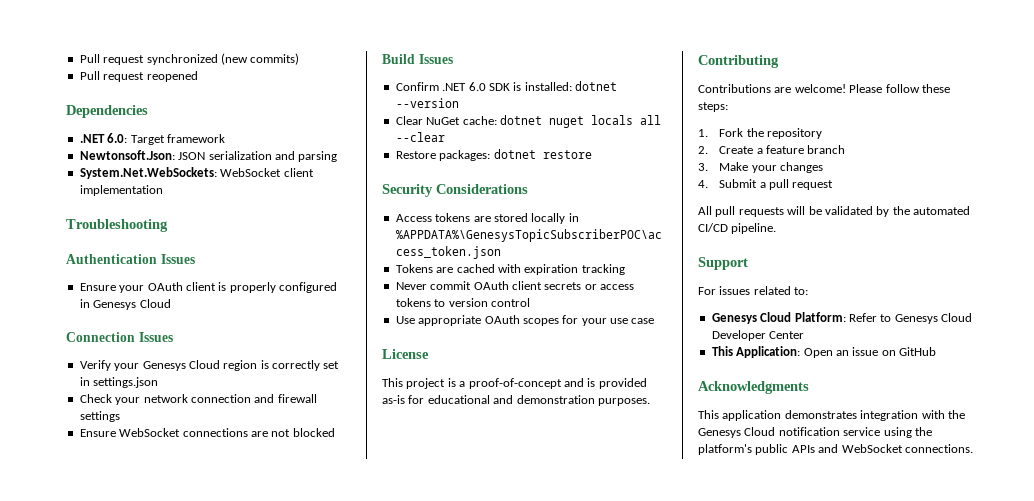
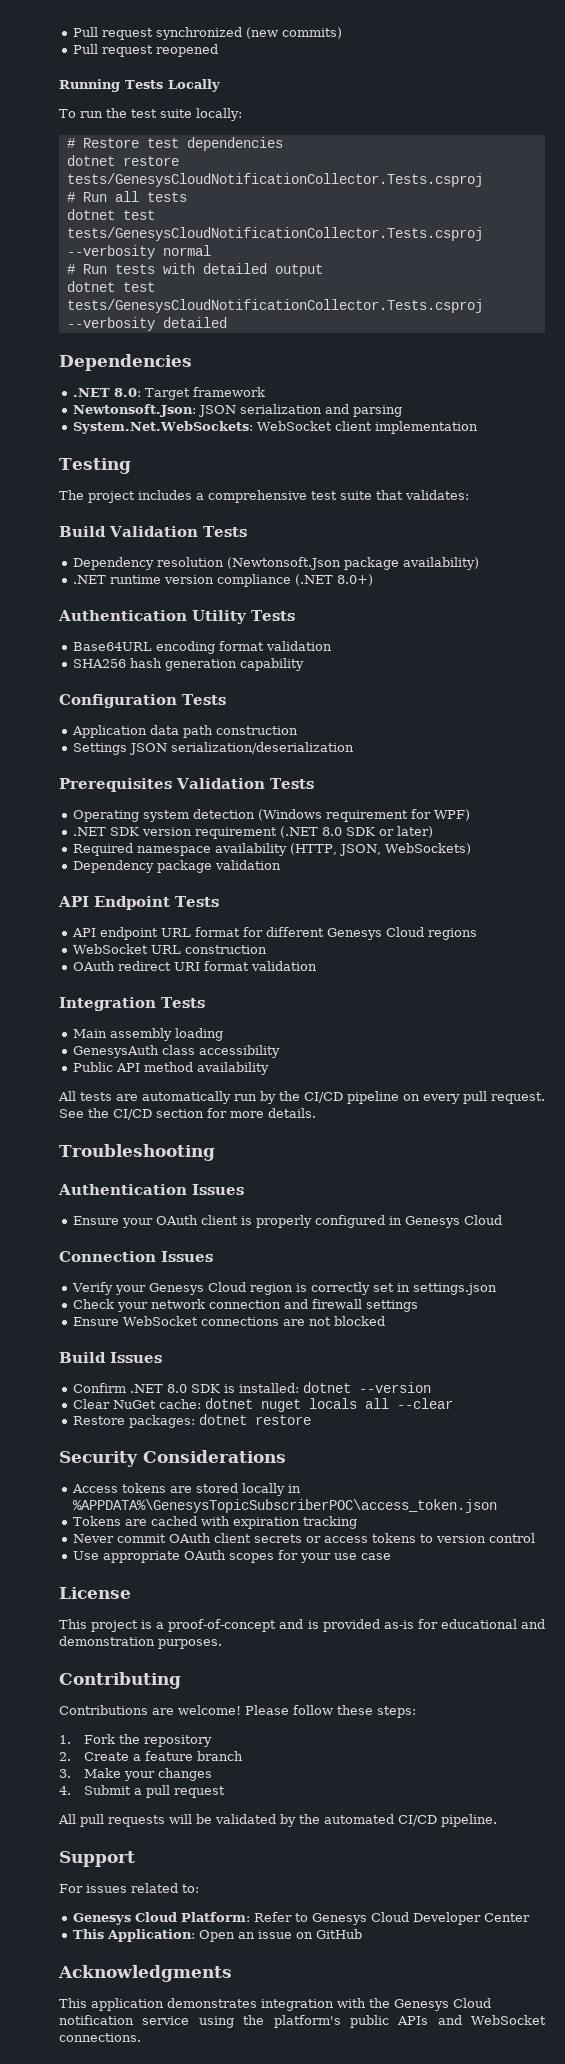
+ Running Tests Locally
+ To run the test suite locally:
+ # Restore test dependencies
+ dotnet restore tests/GenesysCloudNotificationCollector.Tests.csproj
+ # Run all tests
+ dotnet test tests/GenesysCloudNotificationCollector.Tests.csproj --verbosity normal
+ # Run tests with detailed output
+ dotnet test tests/GenesysCloudNotificationCollector.Tests.csproj --verbosity detailed
- .NET 6.0: Target framework
+ .NET 8.0: Target framework
+ Testing
+ The project includes a comprehensive test suite that validates:
+ Build Validation Tests
+ Dependency resolution (Newtonsoft.Json package availability)
+ .NET runtime version compliance (.NET 8.0+)
+ Authentication Utility Tests
+ Base64URL encoding format validation
+ SHA256 hash generation capability
+ Configuration Tests
+ Application data path construction
+ Settings JSON serialization/deserialization
+ Prerequisites Validation Tests
+ Operating system detection (Windows requirement for WPF)
+ .NET SDK version requirement (.NET 8.0 SDK or later)
+ Required namespace availability (HTTP, JSON, WebSockets)
+ Dependency package validation
+ API Endpoint Tests
+ API endpoint URL format for different Genesys Cloud regions
+ WebSocket URL construction
+ OAuth redirect URI format validation
+ Integration Tests
+ Main assembly loading
+ GenesysAuth class accessibility
+ Public API method availability
+ All tests are automatically run by the CI/CD pipeline on every pull request. See the CI/CD section for more details.
- Confirm .NET 6.0 SDK is installed: dotnet --version
+ Confirm .NET 8.0 SDK is installed: dotnet --version

